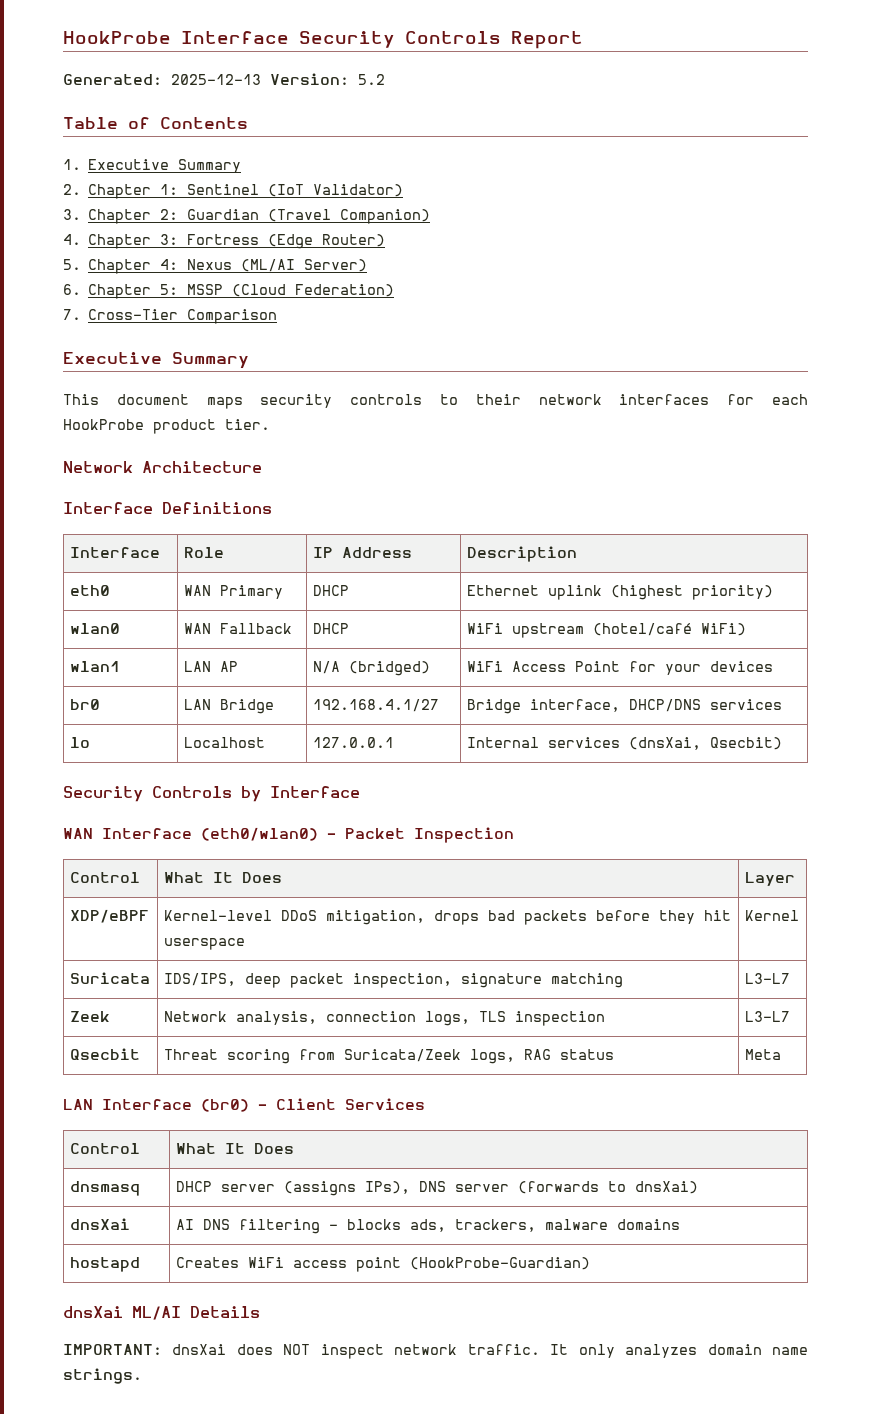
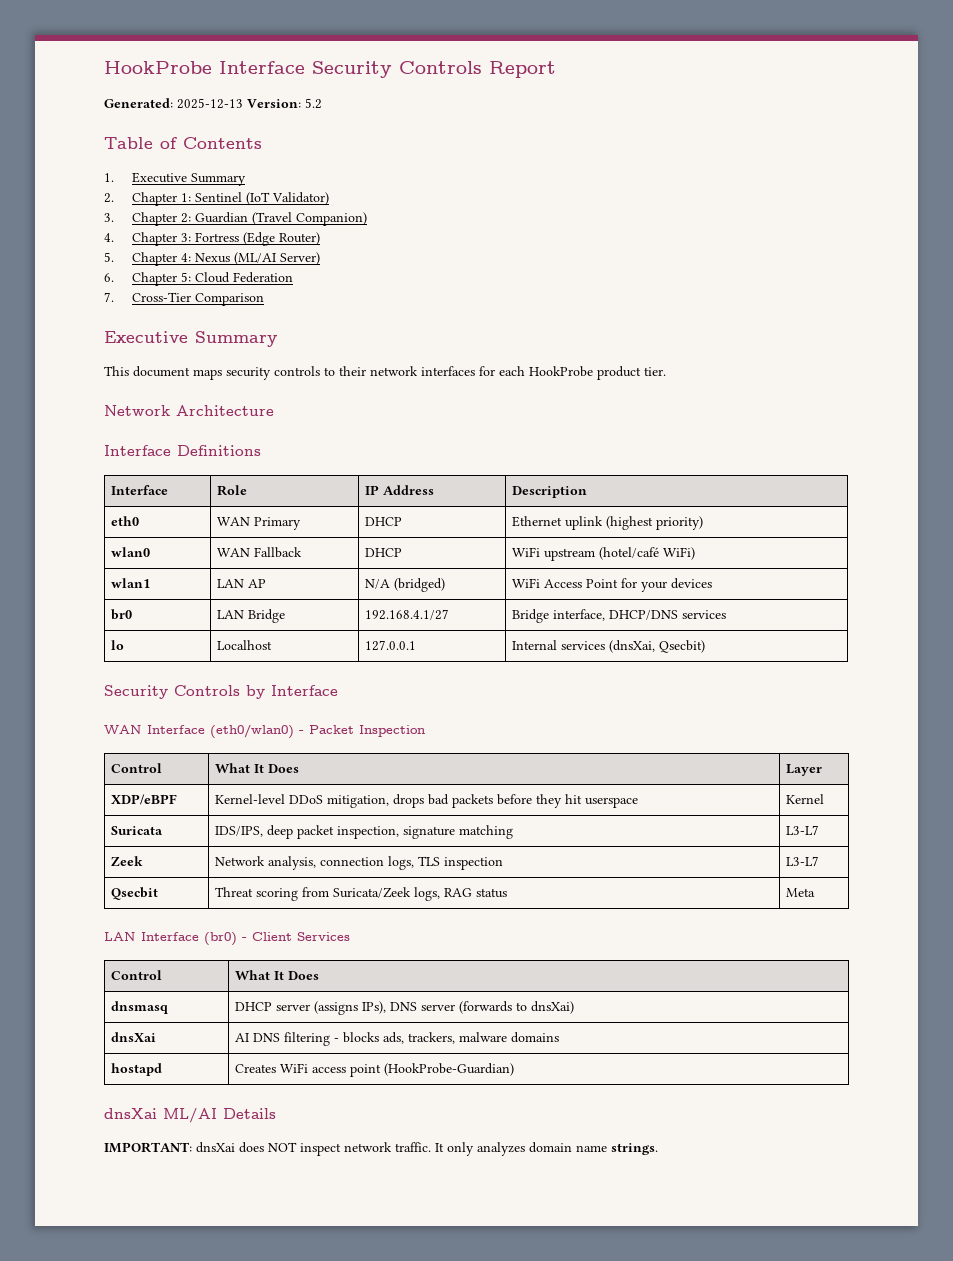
- 6. Chapter 5: MSSP (Cloud Federation)
+ 6. Chapter 5: Cloud Federation

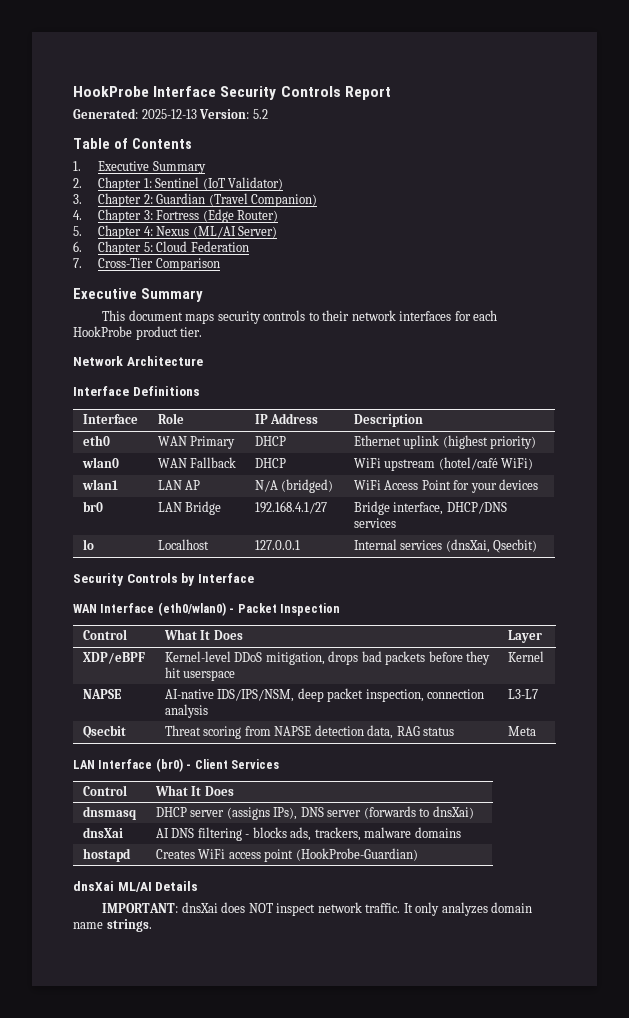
- Suricata | IDS/IPS, deep packet inspection, signature matching | L3-L7
- Zeek | Network analysis, connection logs, TLS inspection | L3-L7
+ NAPSE | AI-native IDS/IPS/NSM, deep packet inspection, connection analysis | L3-L7
- Qsecbit | Threat scoring from Suricata/Zeek logs, RAG status | Meta
+ Qsecbit | Threat scoring from NAPSE detection data, RAG status | Meta

